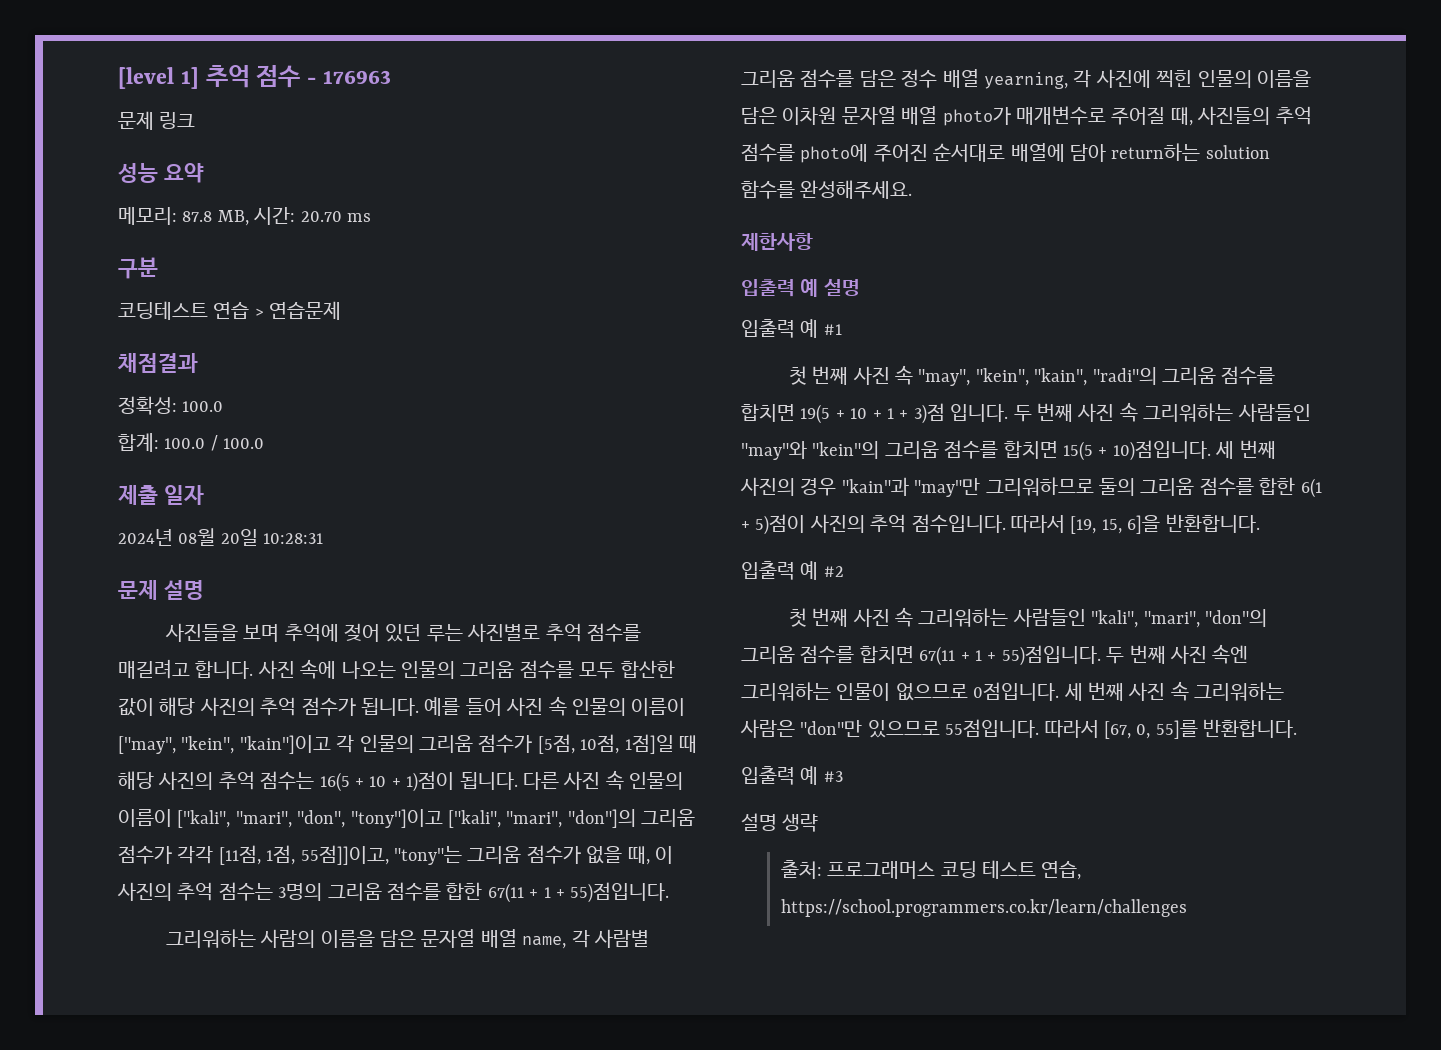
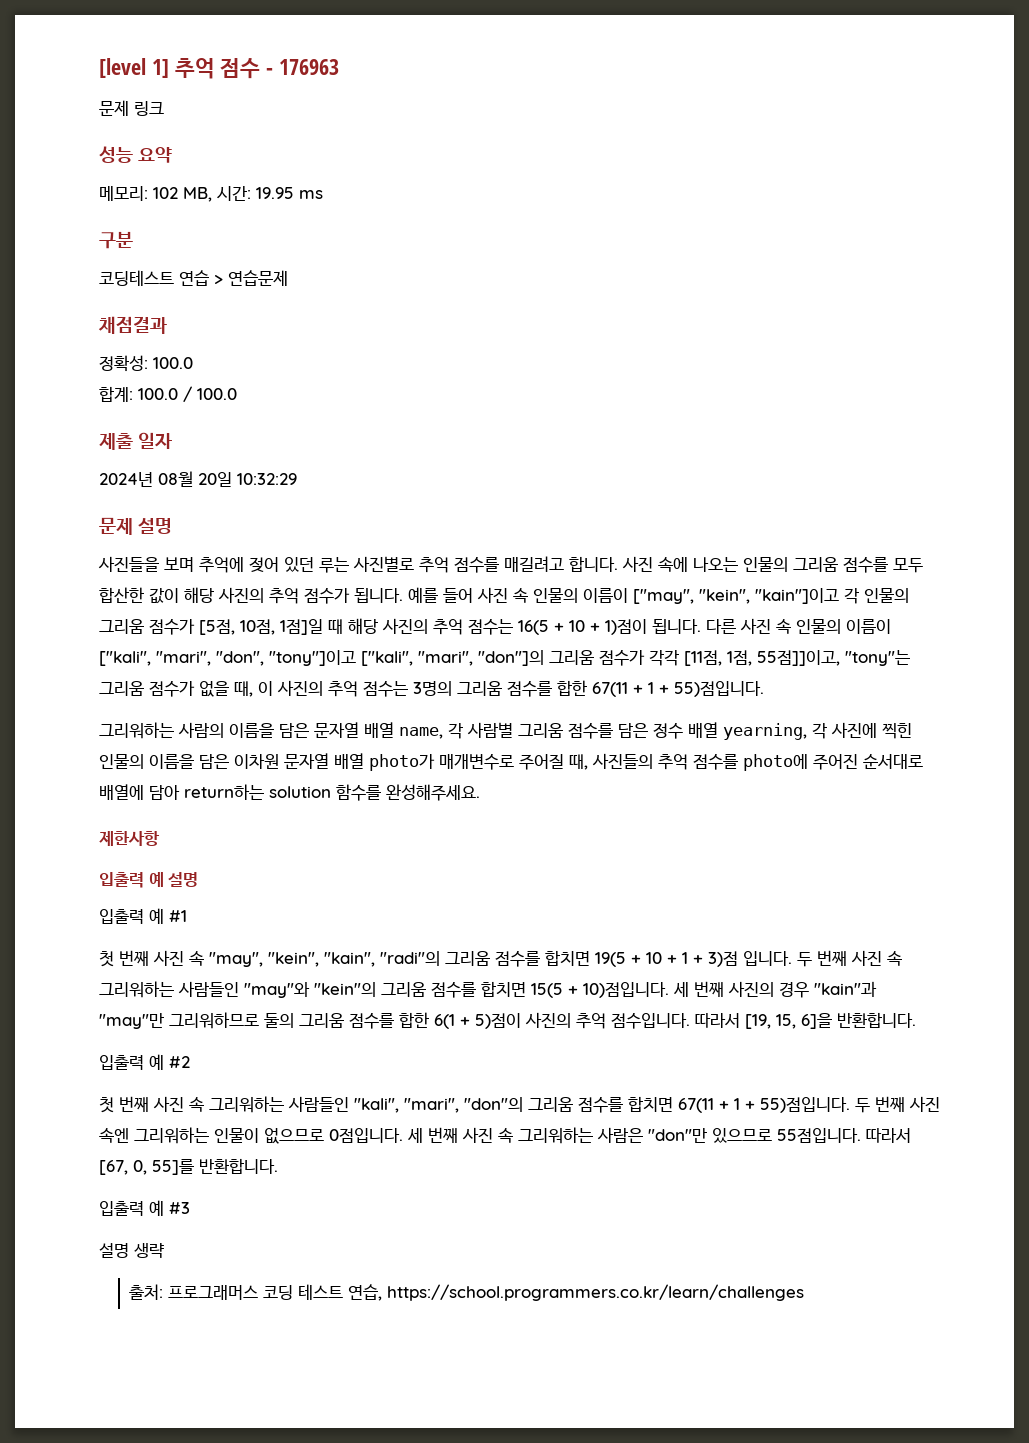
- 메모리: 87.8 MB, 시간: 20.70 ms
+ 메모리: 102 MB, 시간: 19.95 ms
- 2024년 08월 20일 10:28:31
+ 2024년 08월 20일 10:32:29

